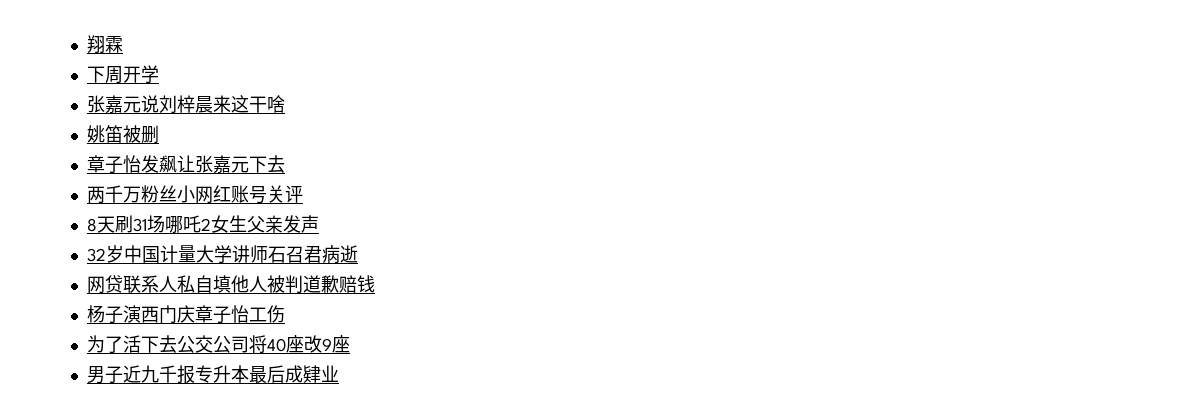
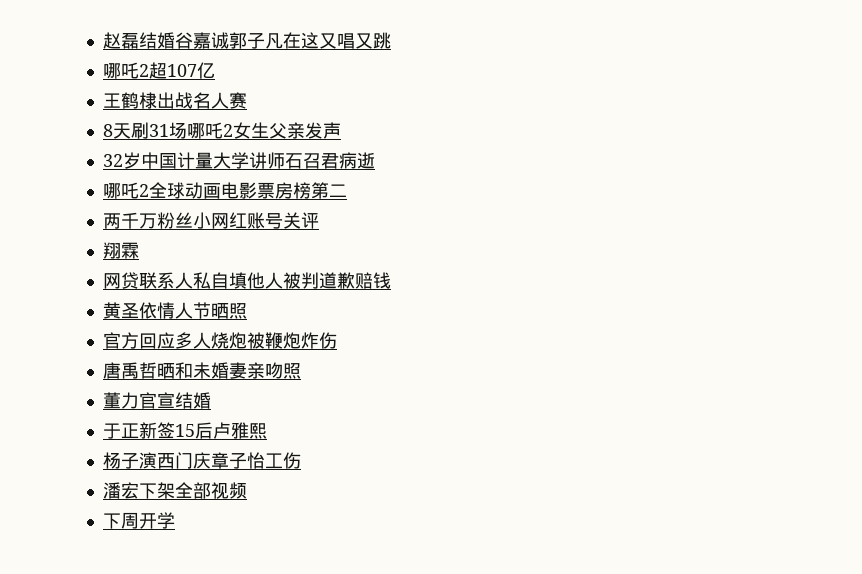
- 翔霖
- 下周开学
- 张嘉元说刘梓晨来这干啥
- 姚笛被删
- 章子怡发飙让张嘉元下去
- 两千万粉丝小网红账号关评
+ 赵磊结婚谷嘉诚郭子凡在这又唱又跳
+ 哪吒2超107亿
+ 王鹤棣出战名人赛
+ 哪吒2全球动画电影票房榜第二
+ 两千万粉丝小网红账号关评
+ 翔霖
+ 黄圣依情人节晒照
+ 官方回应多人烧炮被鞭炮炸伤
+ 唐禹哲晒和未婚妻亲吻照
+ 董力官宣结婚
+ 于正新签15后卢雅熙
- 为了活下去公交公司将40座改9座
- 男子近九千报专升本最后成肄业
+ 潘宏下架全部视频
+ 下周开学

